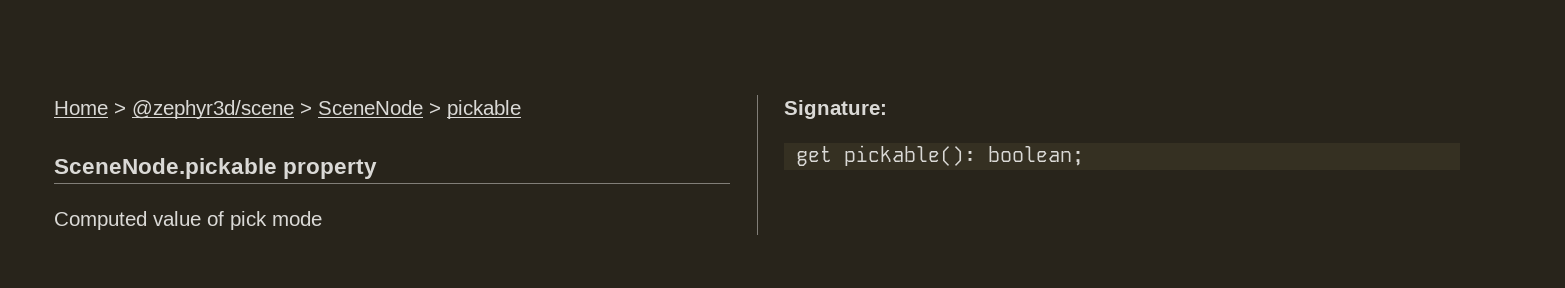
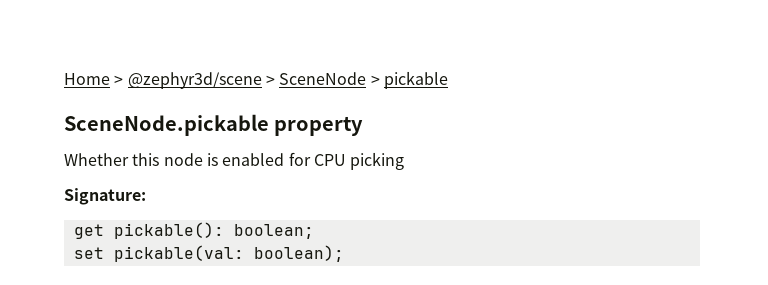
- Computed value of pick mode
+ Whether this node is enabled for CPU picking
+ set pickable(val: boolean);

